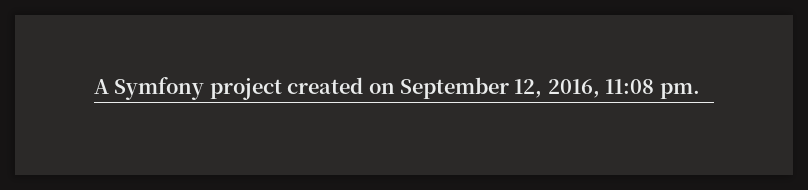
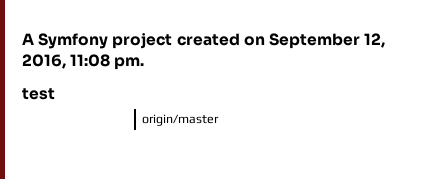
+ test
+ origin/master

